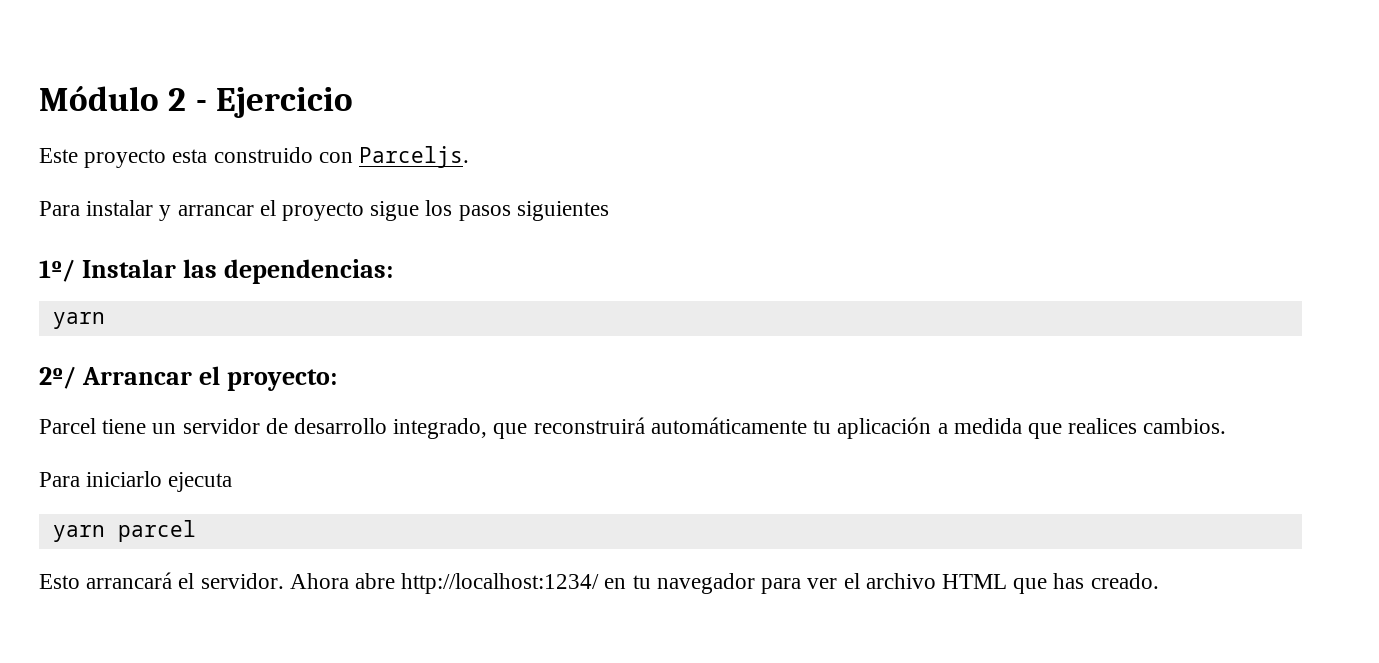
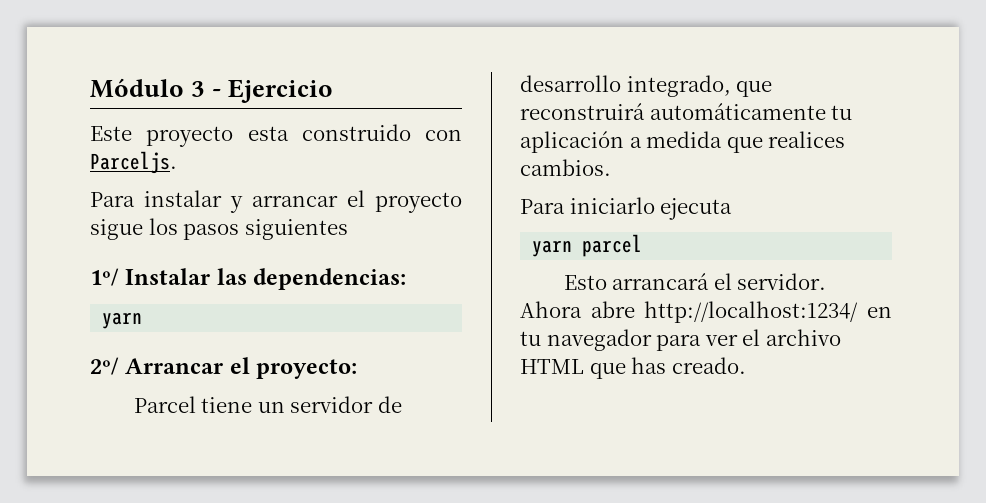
- Módulo 2 - Ejercicio
+ Módulo 3 - Ejercicio

